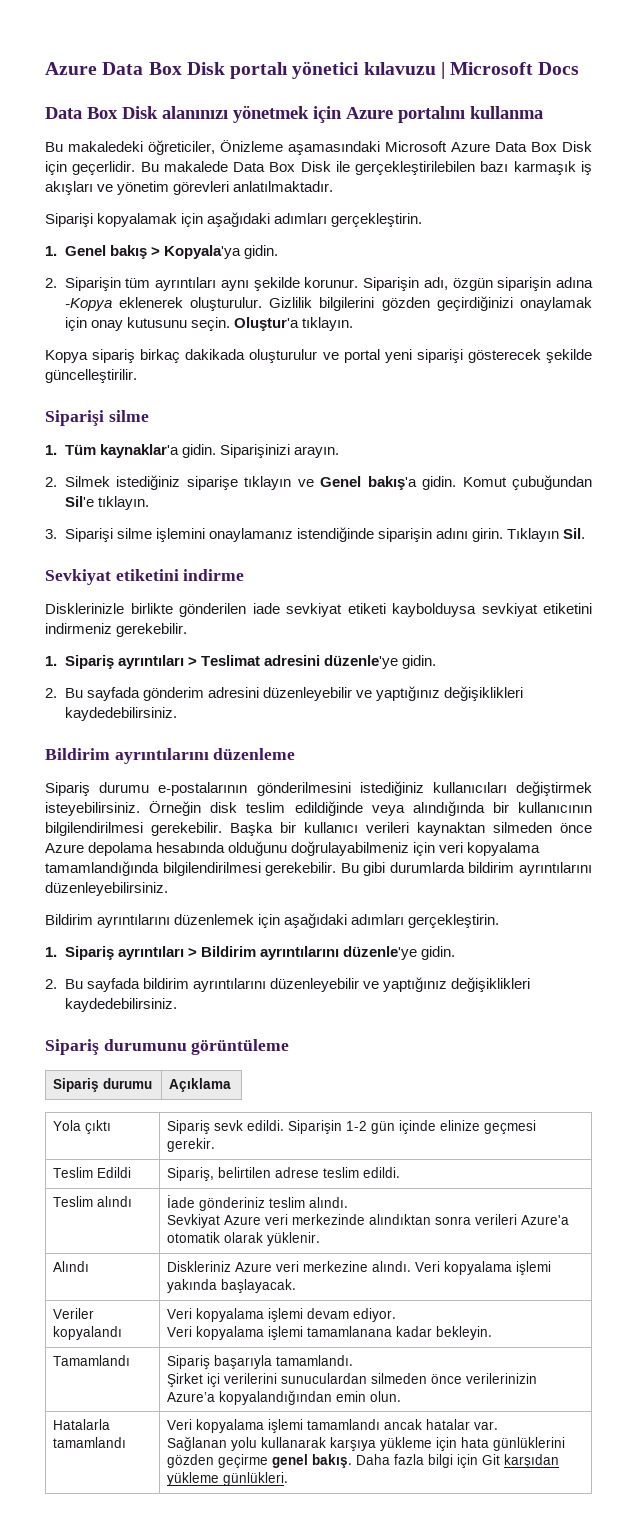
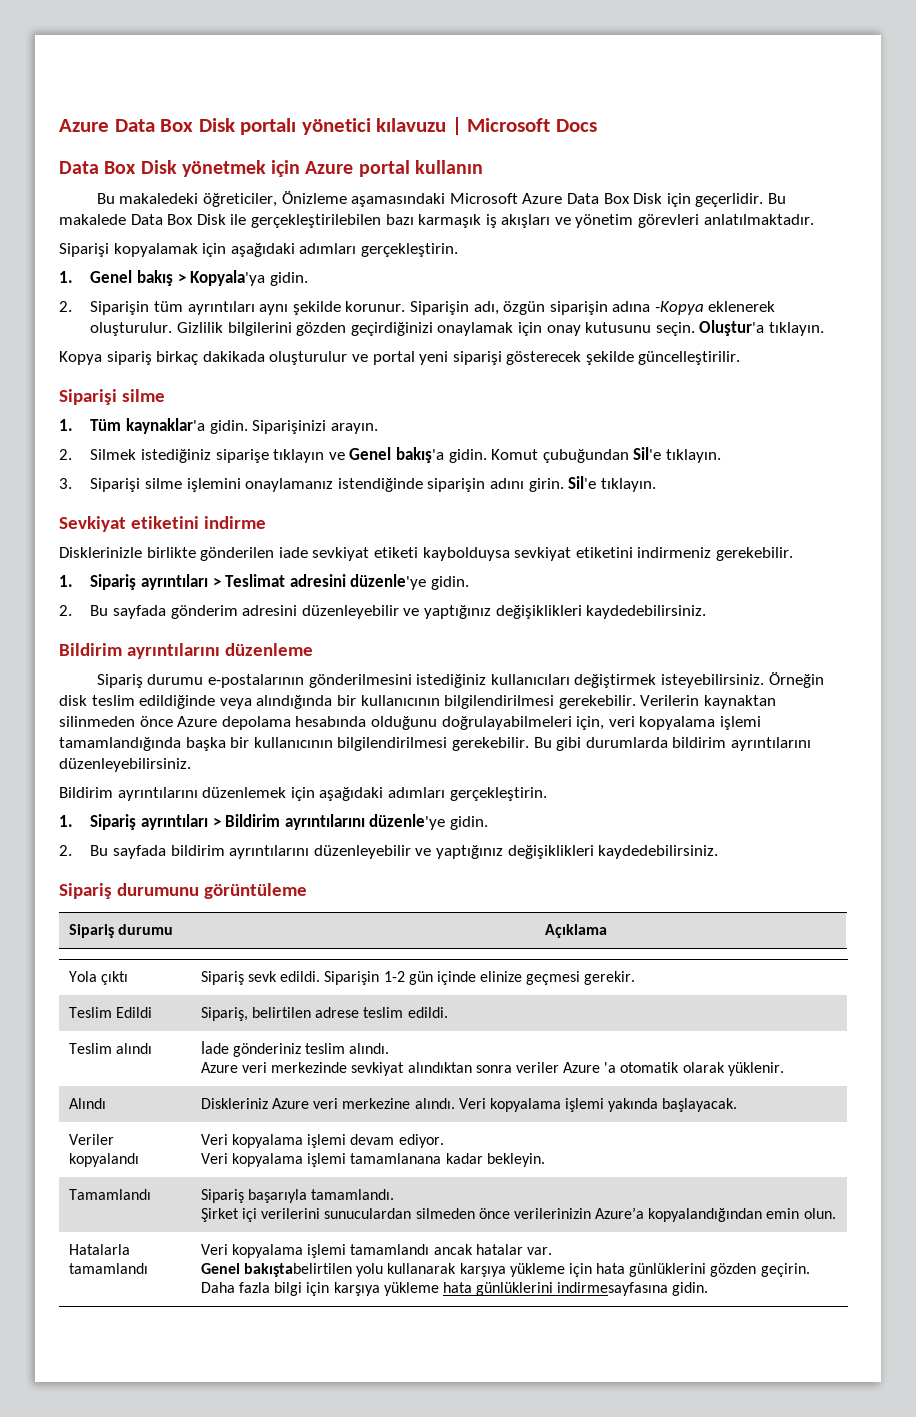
- Data Box Disk alanınızı yönetmek için Azure portalını kullanma
+ Data Box Disk yönetmek için Azure portal kullanın
- 3. Siparişi silme işlemini onaylamanız istendiğinde siparişin adını girin. Tıklayın Sil.
+ 3. Siparişi silme işlemini onaylamanız istendiğinde siparişin adını girin. Sil'e tıklayın.
- Başka bir kullanıcı verileri kaynaktan silmeden önce Azure depolama hesabında olduğunu doğrulayabilmeniz için veri kopyalama tamamlandığında bilgilendirilmesi gerekebilir.
+ Verilerin kaynaktan silinmeden önce Azure depolama hesabında olduğunu doğrulayabilmeleri için, veri kopyalama işlemi tamamlandığında başka bir kullanıcının bilgilendirilmesi gerekebilir.
  Teslim alındı | İade gönderiniz teslim alındı.
- Sevkiyat Azure veri merkezinde alındıktan sonra verileri Azure'a otomatik olarak yüklenir.
+ Azure veri merkezinde sevkiyat alındıktan sonra veriler Azure 'a otomatik olarak yüklenir.
  Hatalarla tamamlandı | Veri kopyalama işlemi tamamlandı ancak hatalar var.
- Sağlanan yolu kullanarak karşıya yükleme için hata günlüklerini gözden geçirme genel bakış. Daha fazla bilgi için Git karşıdan yükleme günlükleri.
+ Genel bakıştabelirtilen yolu kullanarak karşıya yükleme için hata günlüklerini gözden geçirin. Daha fazla bilgi için karşıya yükleme hata günlüklerini indirmesayfasına gidin.

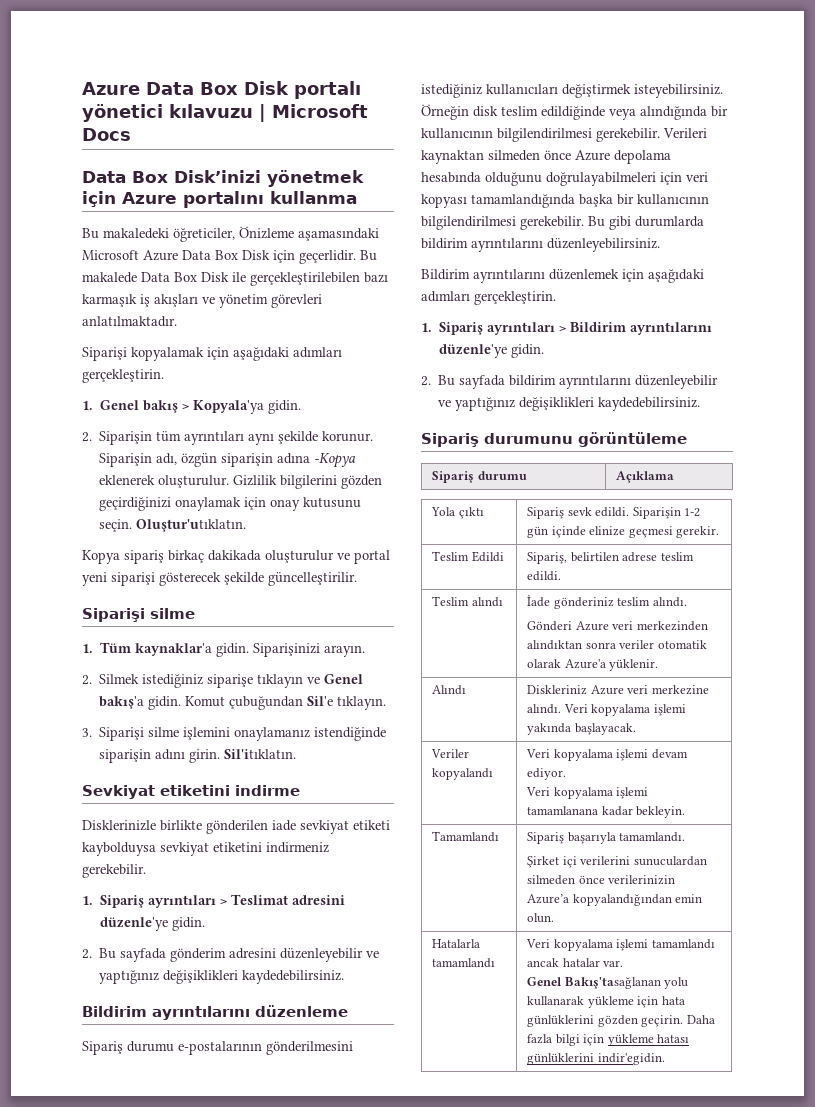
- Data Box Disk yönetmek için Azure portal kullanın
+ Data Box Disk’inizi yönetmek için Azure portalını kullanma
- Oluştur'a tıklayın.
+ Oluştur'utıklatın.
- 3. Siparişi silme işlemini onaylamanız istendiğinde siparişin adını girin. Sil'e tıklayın.
+ 3. Siparişi silme işlemini onaylamanız istendiğinde siparişin adını girin. Sil'itıklatın.
- Verilerin kaynaktan silinmeden önce Azure depolama hesabında olduğunu doğrulayabilmeleri için, veri kopyalama işlemi tamamlandığında başka bir kullanıcının bilgilendirilmesi gerekebilir.
+ Verileri kaynaktan silmeden önce Azure depolama hesabında olduğunu doğrulayabilmeleri için veri kopyası tamamlandığında başka bir kullanıcının bilgilendirilmesi gerekebilir.
  Teslim alındı | İade gönderiniz teslim alındı.
- Azure veri merkezinde sevkiyat alındıktan sonra veriler Azure 'a otomatik olarak yüklenir.
+ Gönderi Azure veri merkezinden alındıktan sonra veriler otomatik olarak Azure'a yüklenir.
  Hatalarla tamamlandı | Veri kopyalama işlemi tamamlandı ancak hatalar var.
- Genel bakıştabelirtilen yolu kullanarak karşıya yükleme için hata günlüklerini gözden geçirin. Daha fazla bilgi için karşıya yükleme hata günlüklerini indirmesayfasına gidin.
+ Genel Bakış'tasağlanan yolu kullanarak yükleme için hata günlüklerini gözden geçirin. Daha fazla bilgi için yükleme hatası günlüklerini indir'egidin.

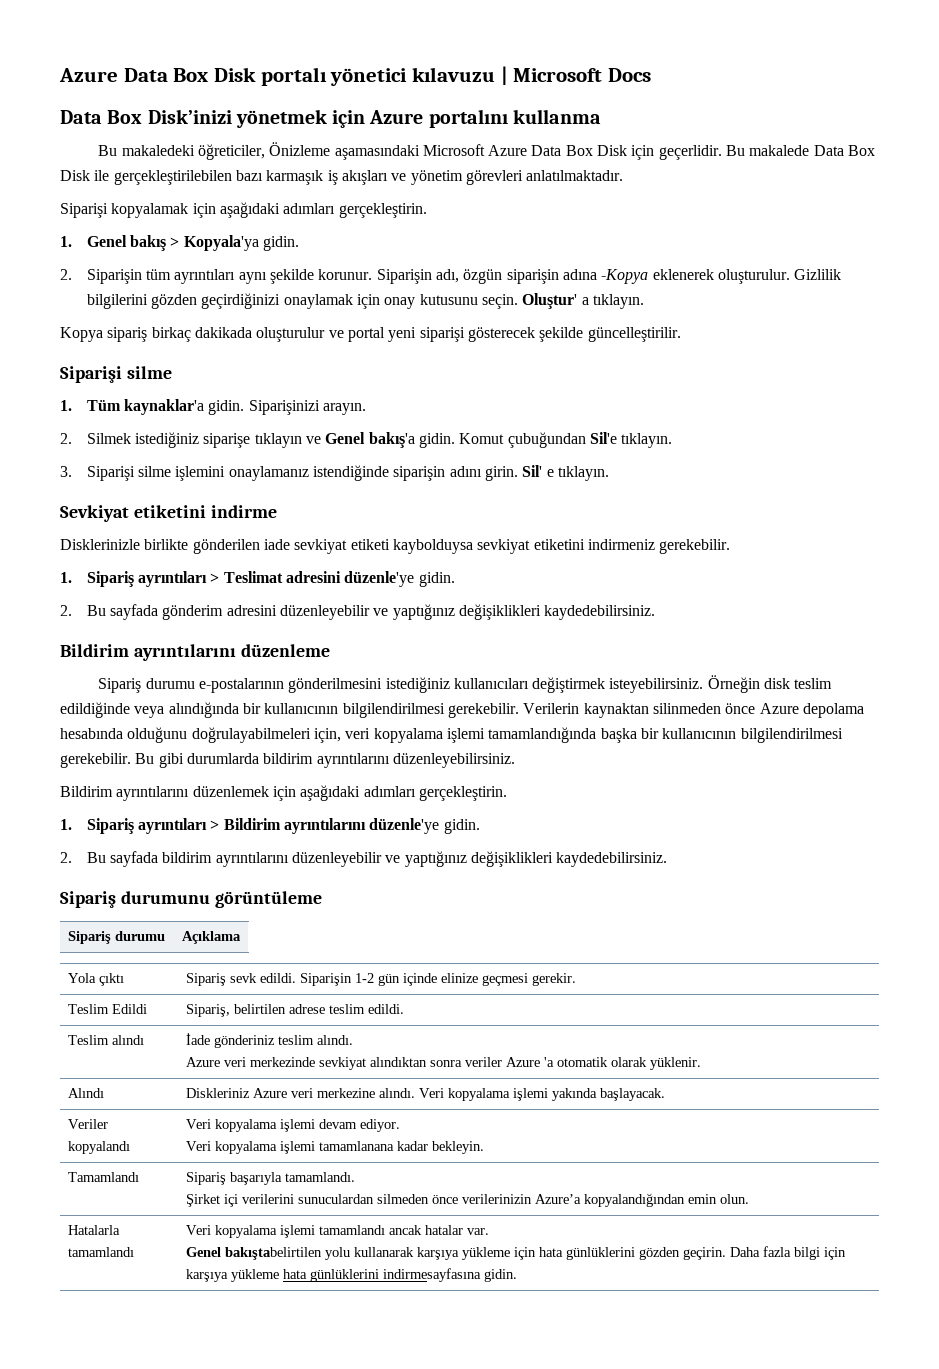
- Oluştur'utıklatın.
+ Oluştur' a tıklayın.
- Sil'itıklatın.
+ Sil' e tıklayın.
- Verileri kaynaktan silmeden önce Azure depolama hesabında olduğunu doğrulayabilmeleri için veri kopyası tamamlandığında başka bir kullanıcının bilgilendirilmesi gerekebilir.
+ Verilerin kaynaktan silinmeden önce Azure depolama hesabında olduğunu doğrulayabilmeleri için, veri kopyalama işlemi tamamlandığında başka bir kullanıcının bilgilendirilmesi gerekebilir.
  Teslim alındı | İade gönderiniz teslim alındı.
- Gönderi Azure veri merkezinden alındıktan sonra veriler otomatik olarak Azure'a yüklenir.
+ Azure veri merkezinde sevkiyat alındıktan sonra veriler Azure 'a otomatik olarak yüklenir.
  Hatalarla tamamlandı | Veri kopyalama işlemi tamamlandı ancak hatalar var.
- Genel Bakış'tasağlanan yolu kullanarak yükleme için hata günlüklerini gözden geçirin. Daha fazla bilgi için yükleme hatası günlüklerini indir'egidin.
+ Genel bakıştabelirtilen yolu kullanarak karşıya yükleme için hata günlüklerini gözden geçirin. Daha fazla bilgi için karşıya yükleme hata günlüklerini indirmesayfasına gidin.

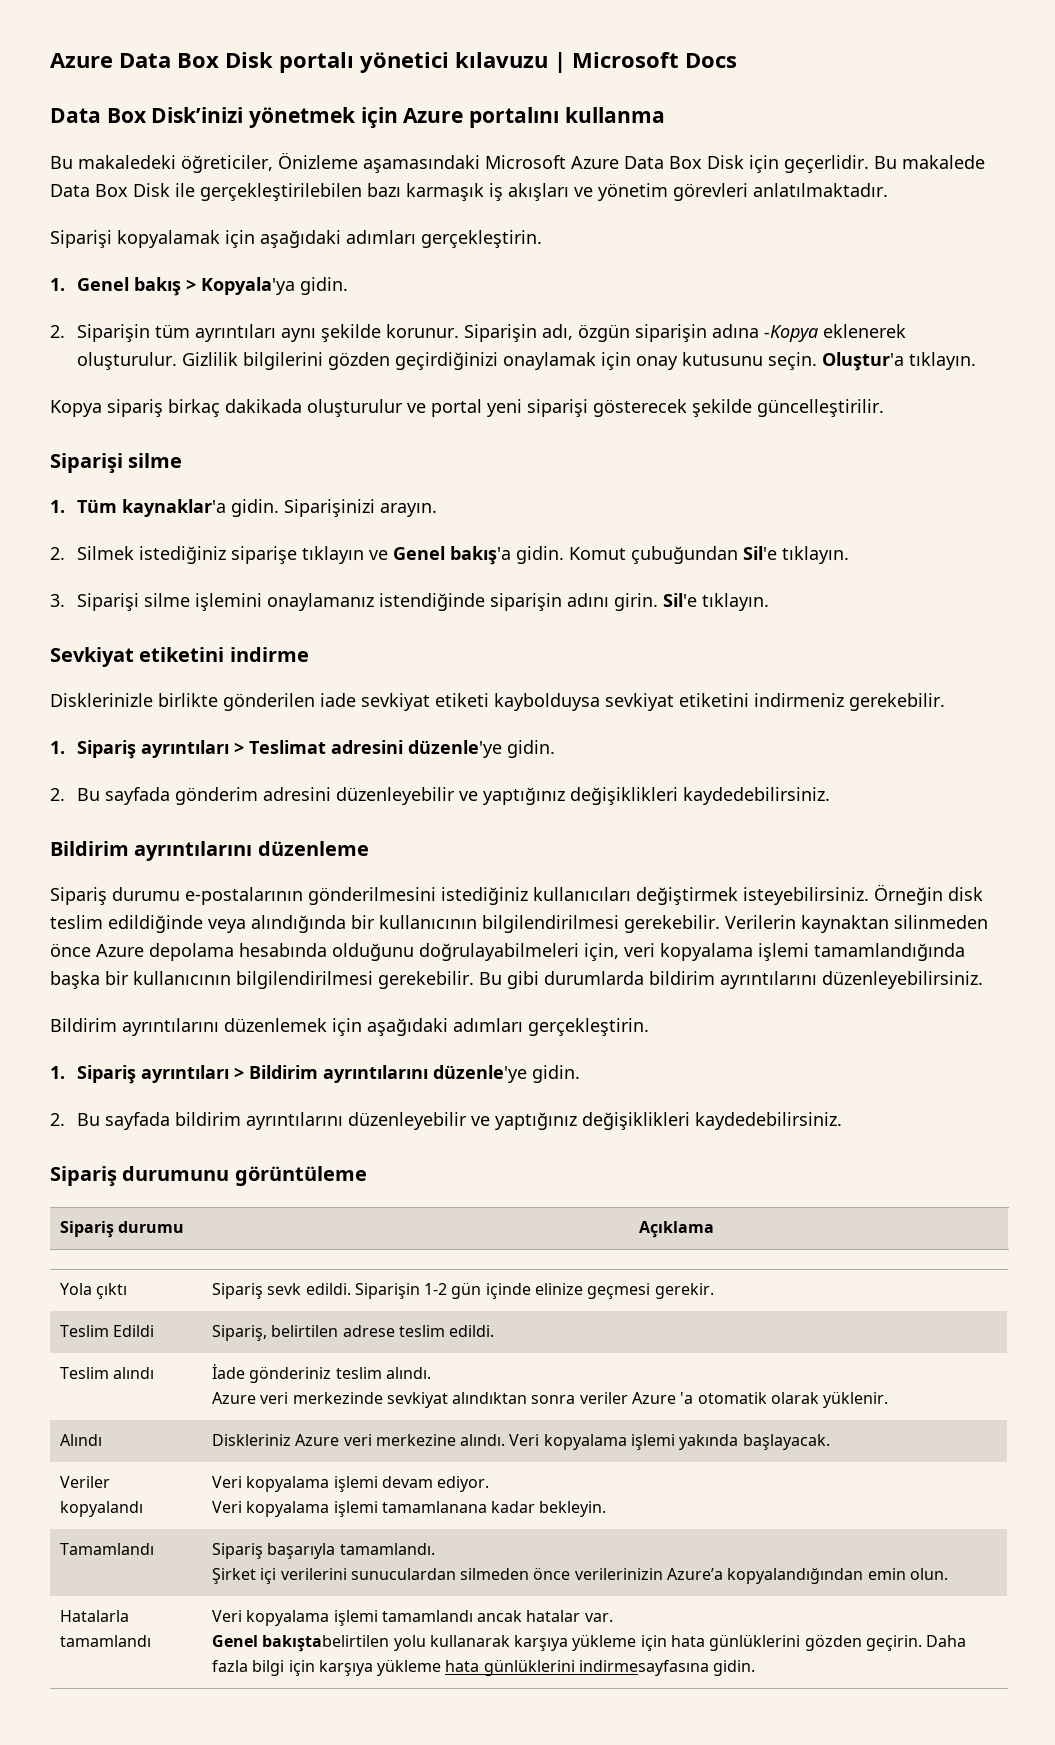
- Oluştur' a tıklayın.
+ Oluştur'a tıklayın.
- 3. Siparişi silme işlemini onaylamanız istendiğinde siparişin adını girin. Sil' e tıklayın.
+ 3. Siparişi silme işlemini onaylamanız istendiğinde siparişin adını girin. Sil'e tıklayın.

